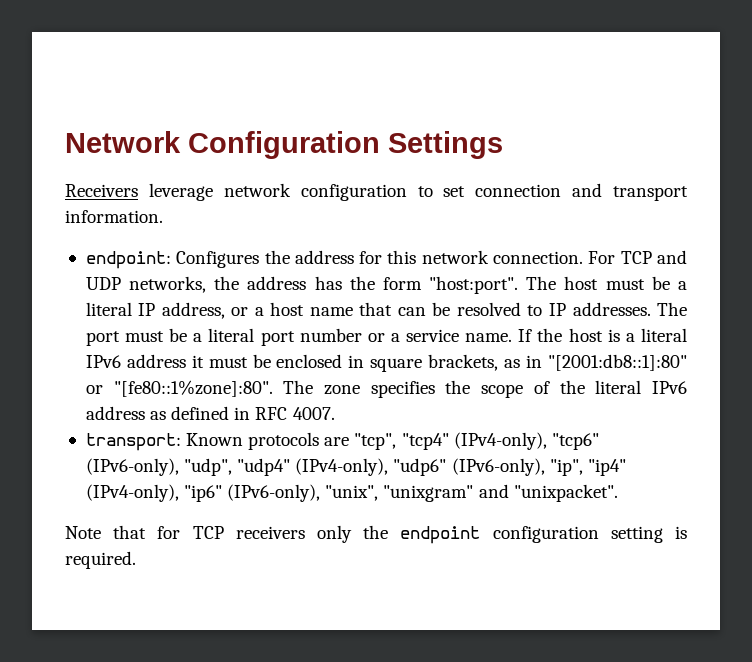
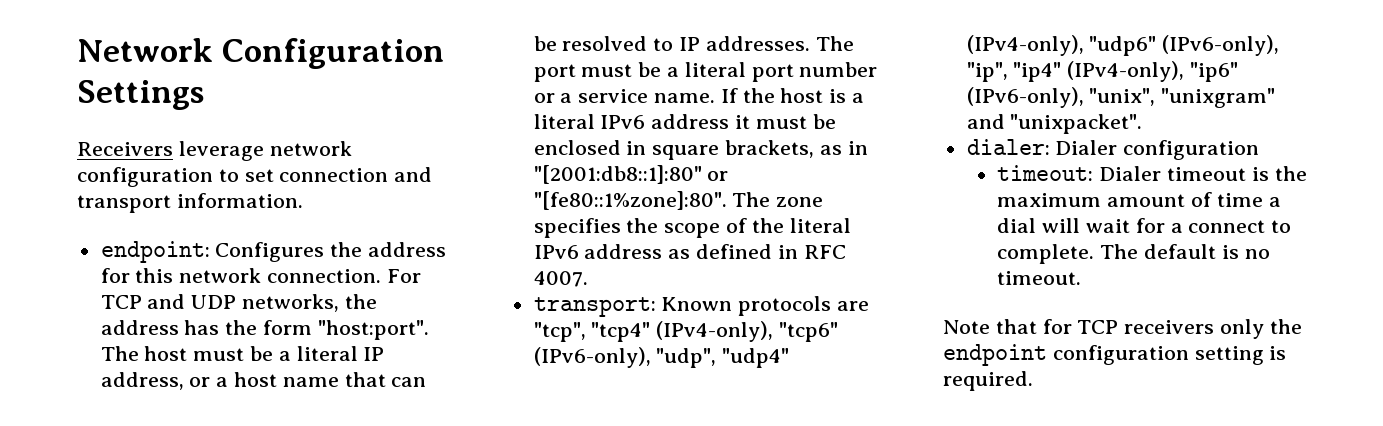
+ dialer: Dialer configuration
+ timeout: Dialer timeout is the maximum amount of time a dial will wait for a connect to complete. The default is no timeout.

